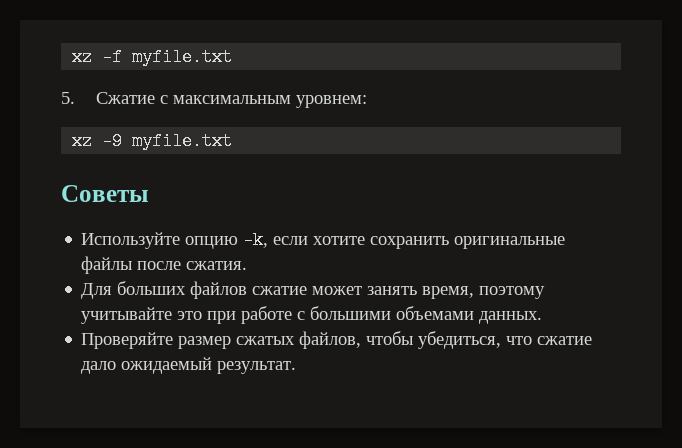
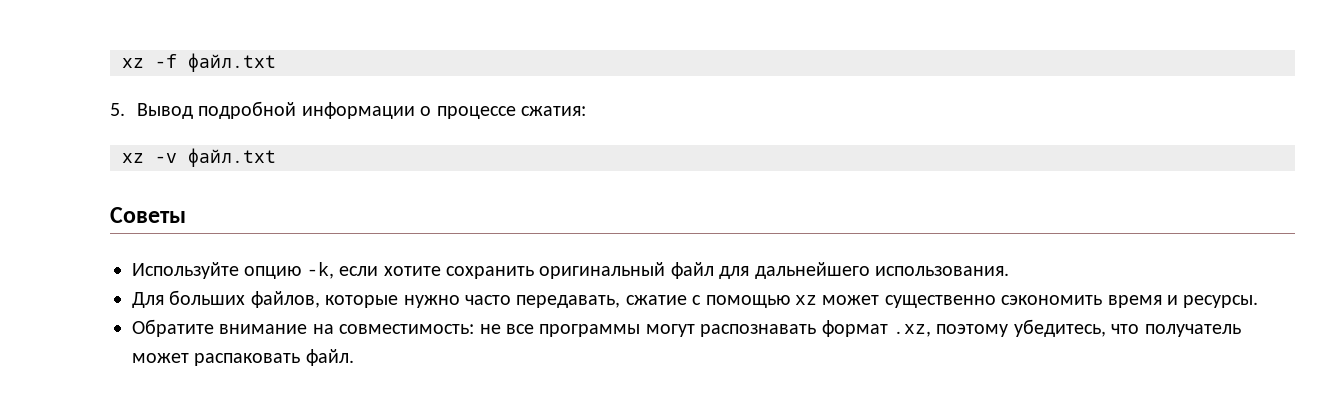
- xz -f myfile.txt
+ xz -f файл.txt
- 5. Сжатие с максимальным уровнем:
- xz -9 myfile.txt
+ 5. Вывод подробной информации о процессе сжатия:
+ xz -v файл.txt
- Используйте опцию -k, если хотите сохранить оригинальные файлы после сжатия.
- Для больших файлов сжатие может занять время, поэтому учитывайте это при работе с большими объемами данных.
- Проверяйте размер сжатых файлов, чтобы убедиться, что сжатие дало ожидаемый результат.
+ Используйте опцию -k, если хотите сохранить оригинальный файл для дальнейшего использования.
+ Для больших файлов, которые нужно часто передавать, сжатие с помощью xz может существенно сэкономить время и ресурсы.
+ Обратите внимание на совместимость: не все программы могут распознавать формат .xz, поэтому убедитесь, что получатель может распаковать файл.

